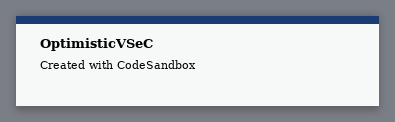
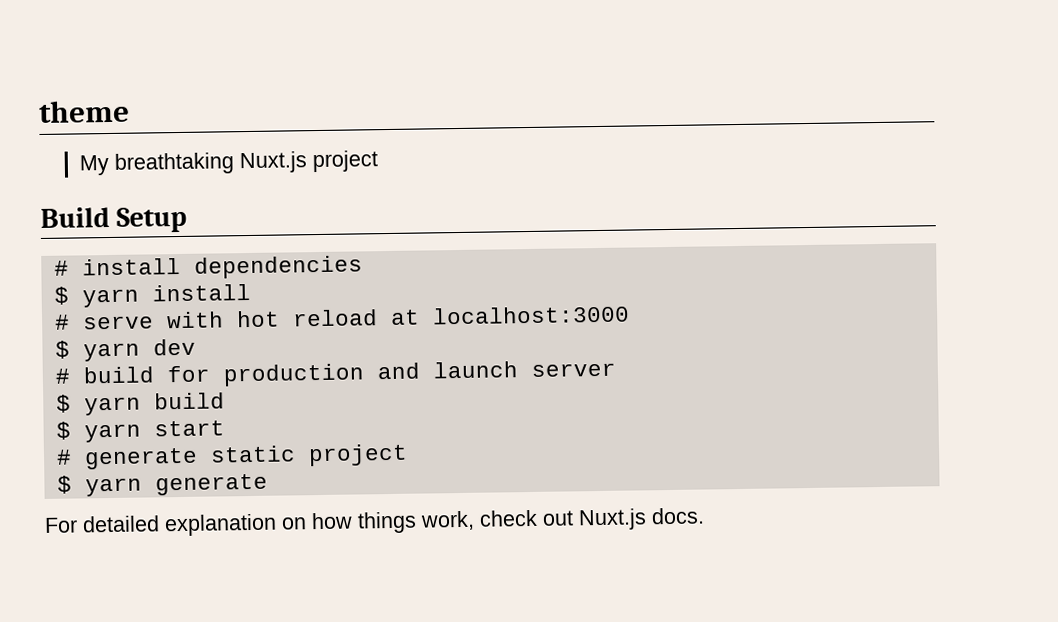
- OptimisticVSeC
- Created with CodeSandbox
+ theme
+ My breathtaking Nuxt.js project
+ Build Setup
+ # install dependencies
+ $ yarn install
+ # serve with hot reload at localhost:3000
+ $ yarn dev
+ # build for production and launch server
+ $ yarn build
+ $ yarn start
+ # generate static project
+ $ yarn generate
+ For detailed explanation on how things work, check out Nuxt.js docs.

